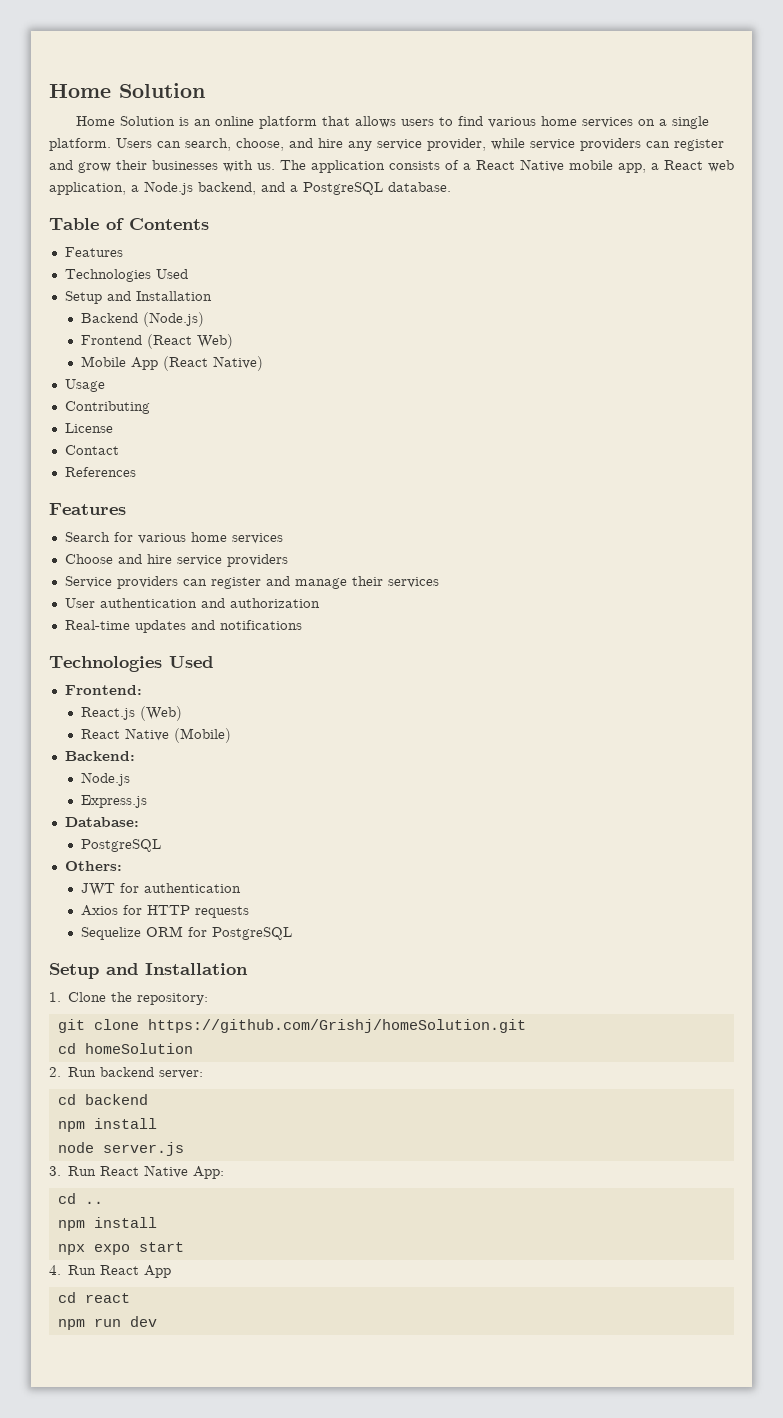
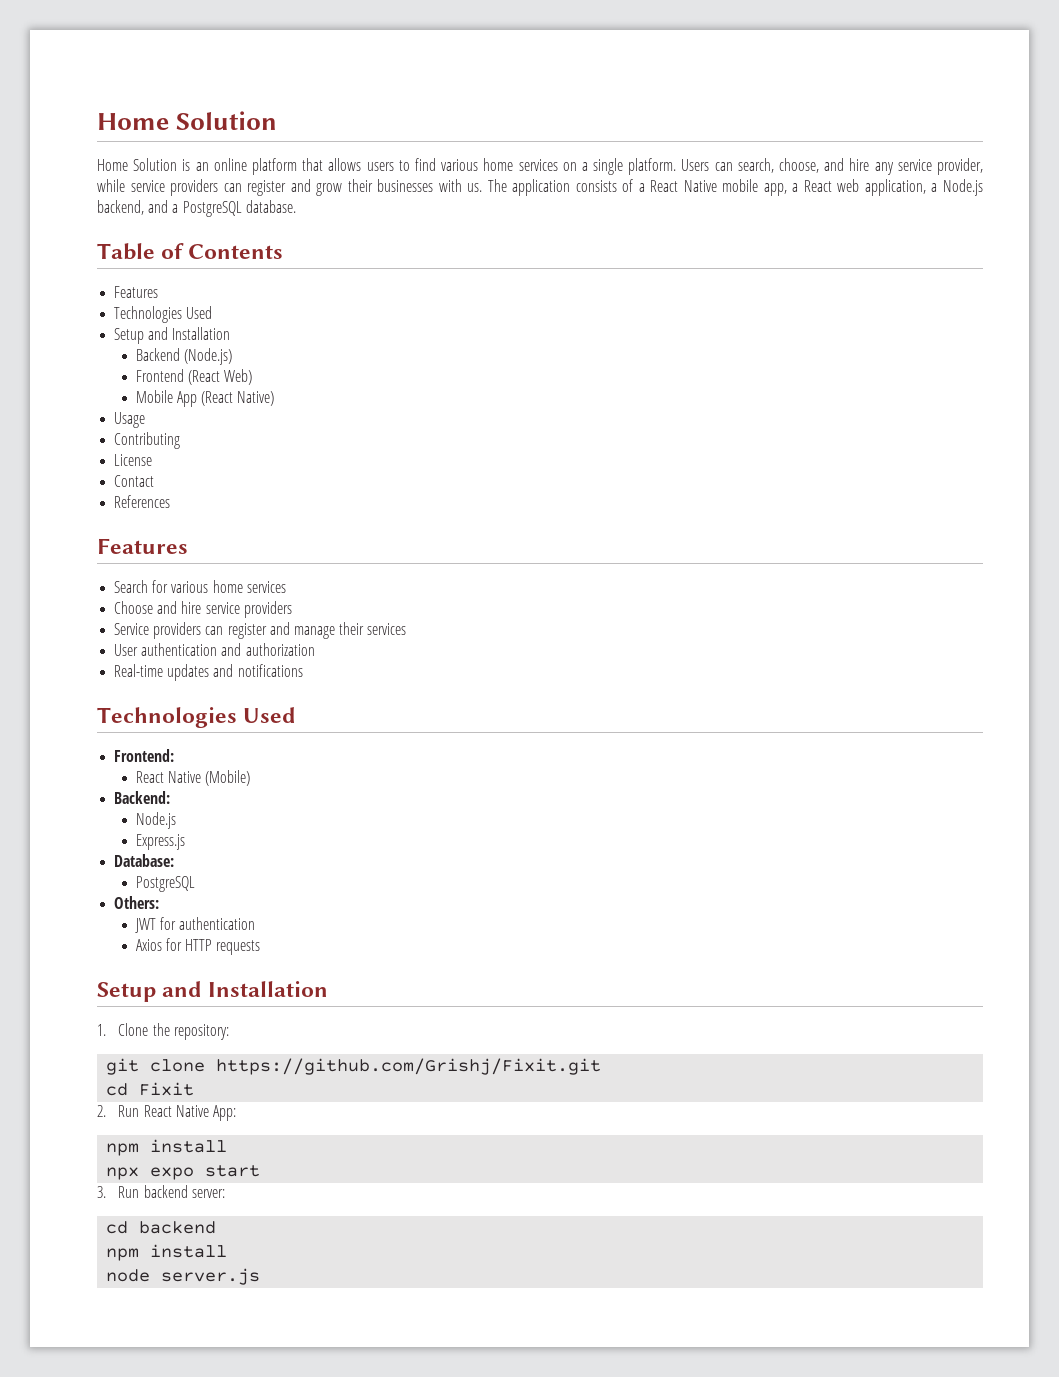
- React.js (Web)
- Sequelize ORM for PostgreSQL
- git clone https://github.com/Grishj/homeSolution.git
- cd homeSolution
- 2. Run backend server:
+ git clone https://github.com/Grishj/Fixit.git
+ cd Fixit
+ 2. Run React Native App:
+ npm install
+ npx expo start
+ 3. Run backend server:
- 3. Run React Native App:
- cd ..
- npm install
- npx expo start
- 4. Run React App
- cd react
- npm run dev

